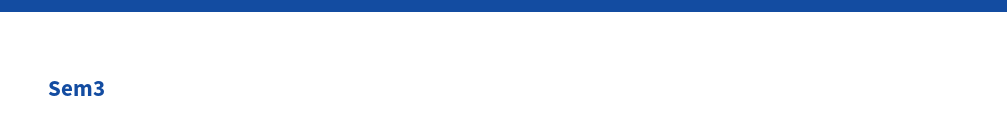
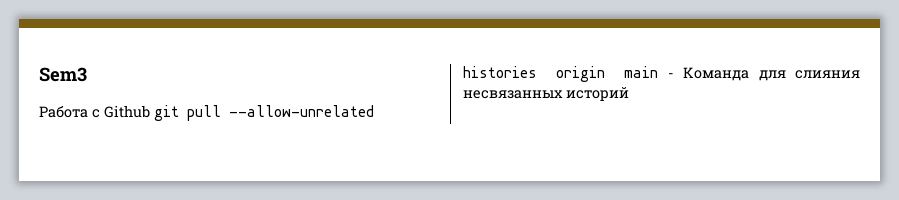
+ Работа с Github git pull --allow-unrelated histories origin main - Kоманда для слияния несвязанных историй

